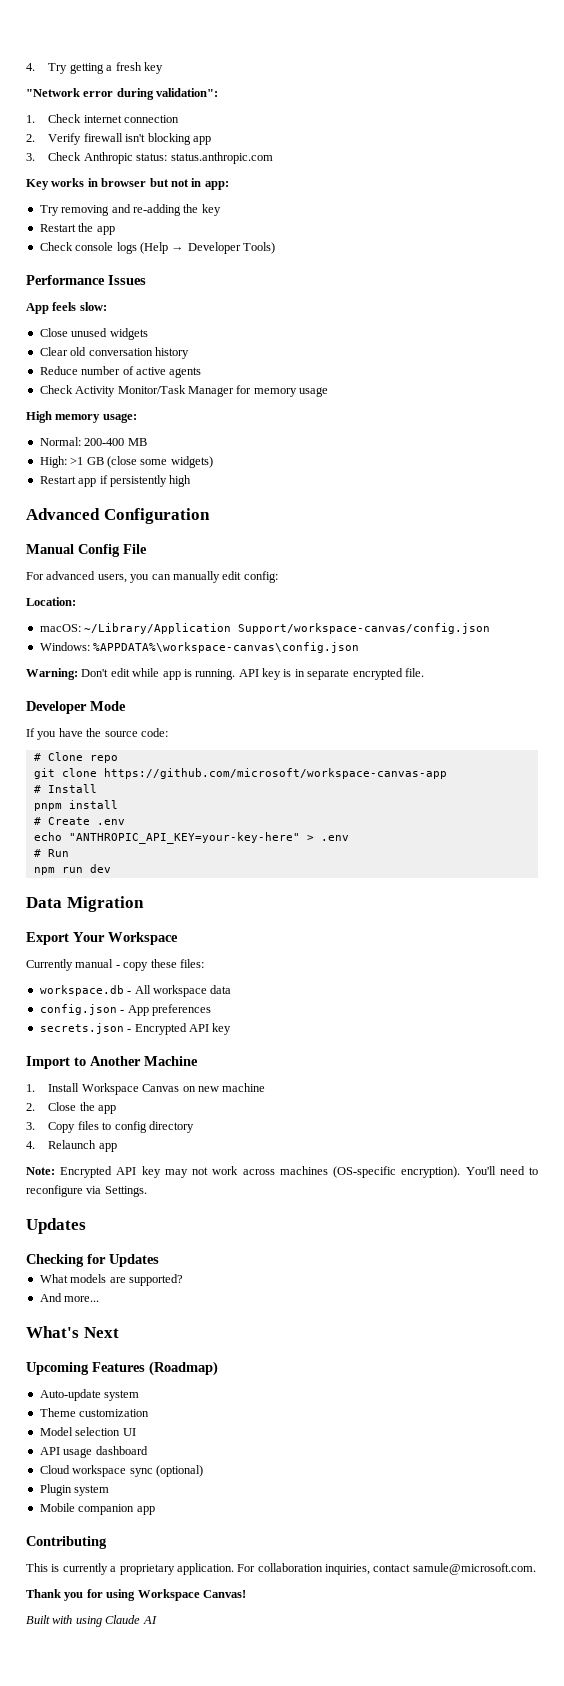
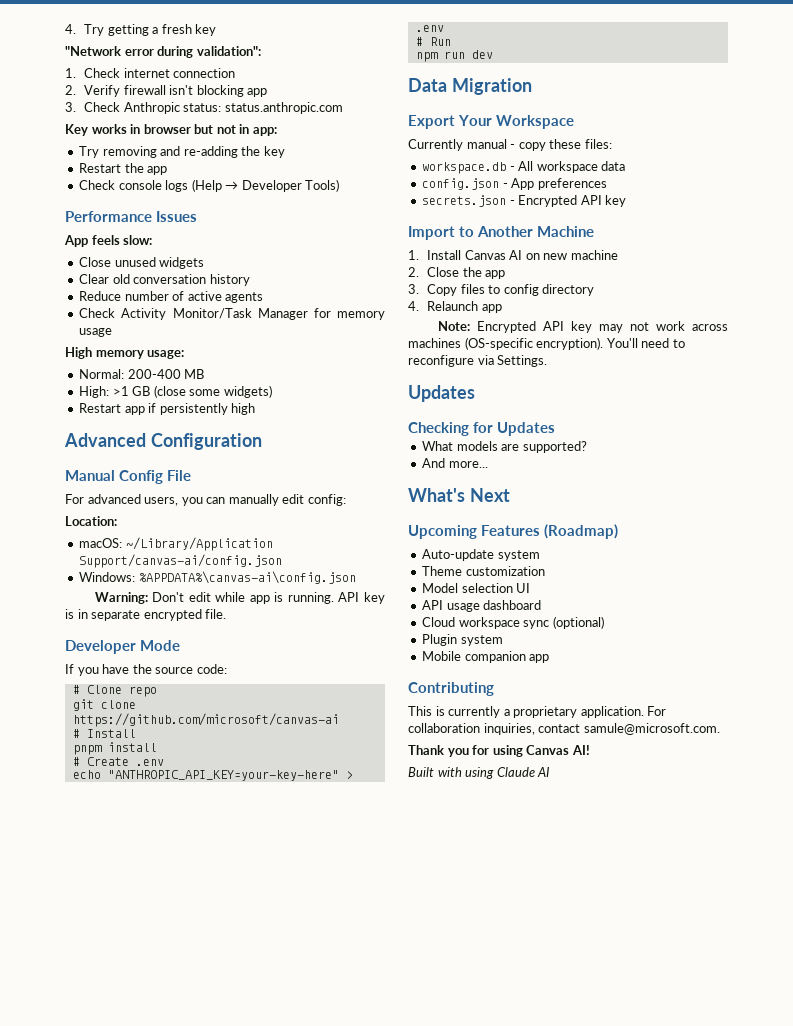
- macOS: ~/Library/Application Support/workspace-canvas/config.json
+ macOS: ~/Library/Application Support/canvas-ai/config.json
- Windows: %APPDATA%\workspace-canvas\config.json
+ Windows: %APPDATA%\canvas-ai\config.json
- git clone https://github.com/microsoft/workspace-canvas-app
+ git clone https://github.com/microsoft/canvas-ai
- 1. Install Workspace Canvas on new machine
+ 1. Install Canvas AI on new machine
- Thank you for using Workspace Canvas!
+ Thank you for using Canvas AI!

